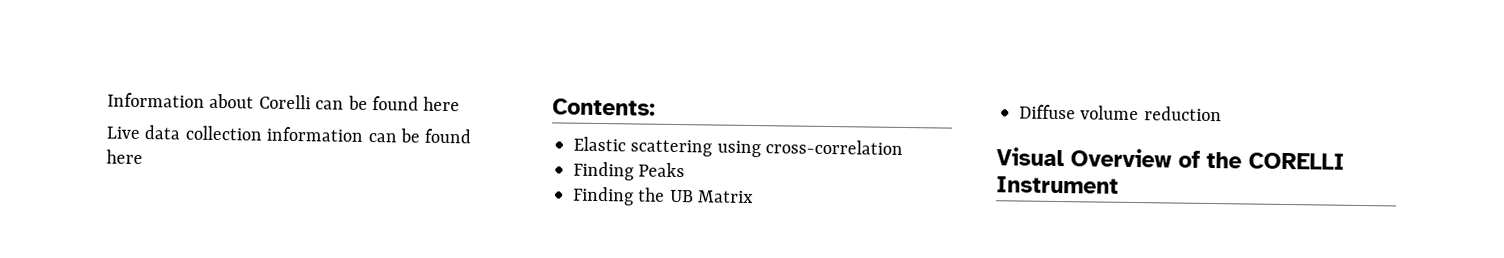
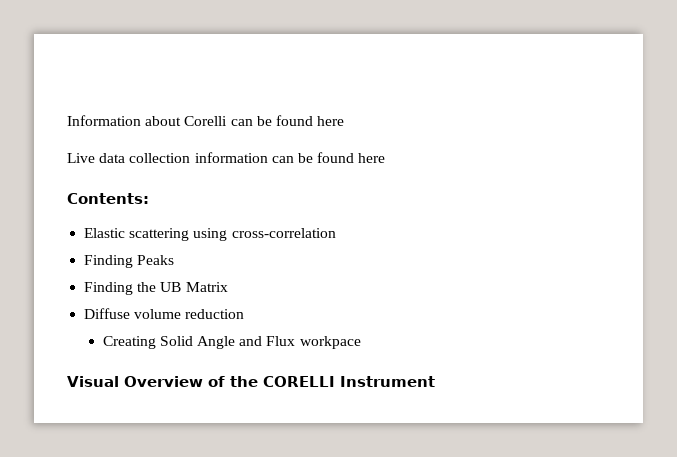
+ Creating Solid Angle and Flux workpace

